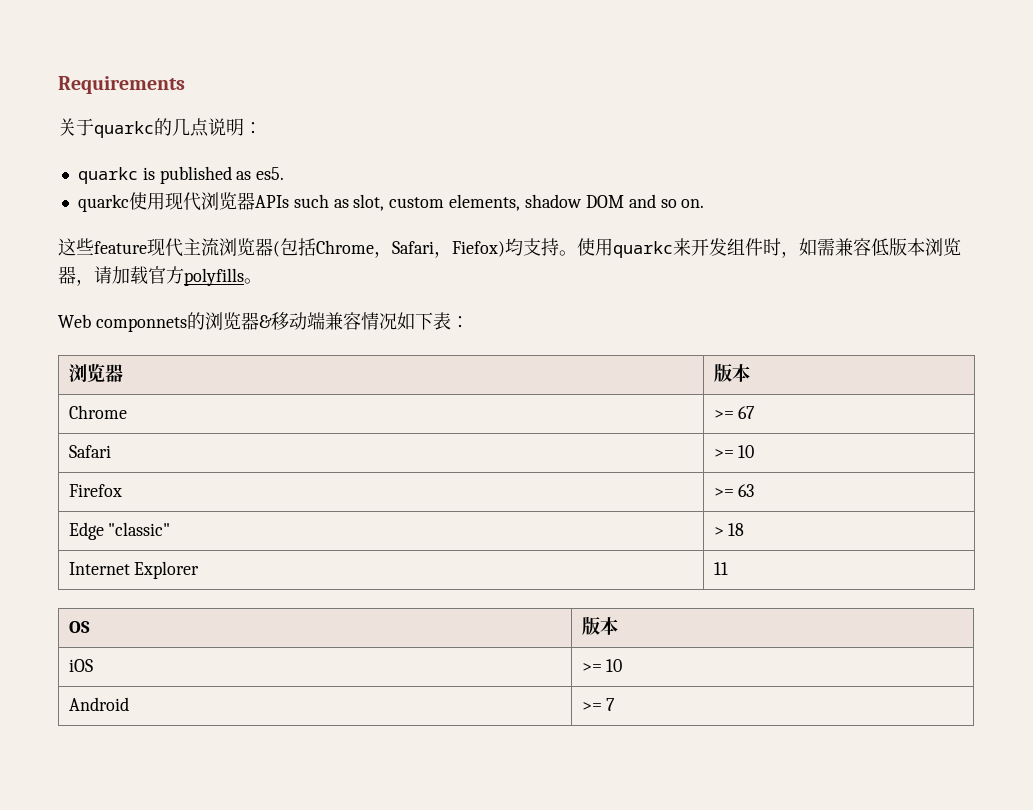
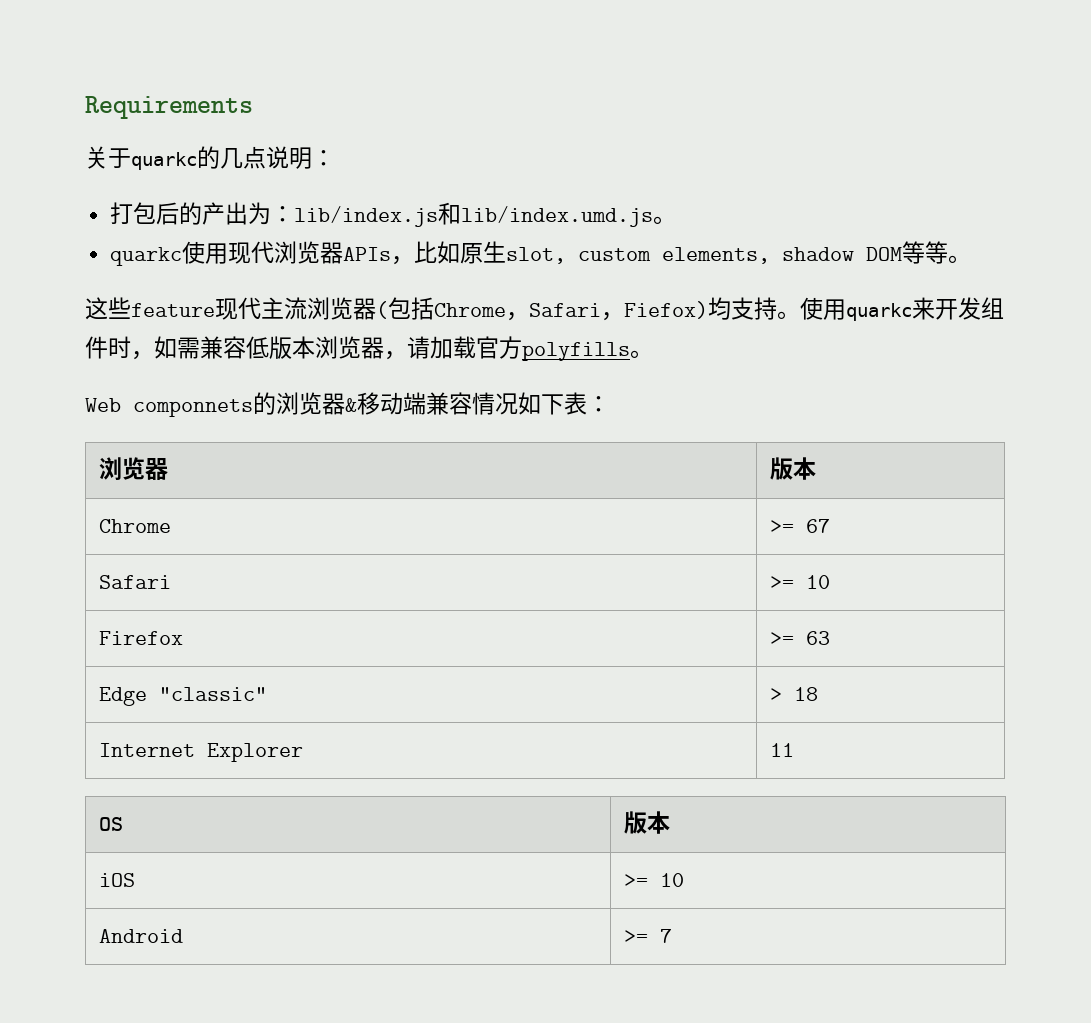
- quarkc is published as es5.
+ 打包后的产出为：lib/index.js和lib/index.umd.js。
- quarkc使用现代浏览器APIs such as slot, custom elements, shadow DOM and so on.
+ quarkc使用现代浏览器APIs，比如原生slot, custom elements, shadow DOM等等。

